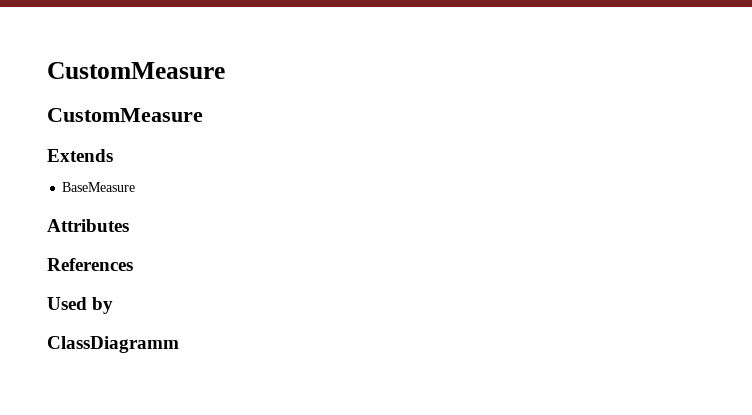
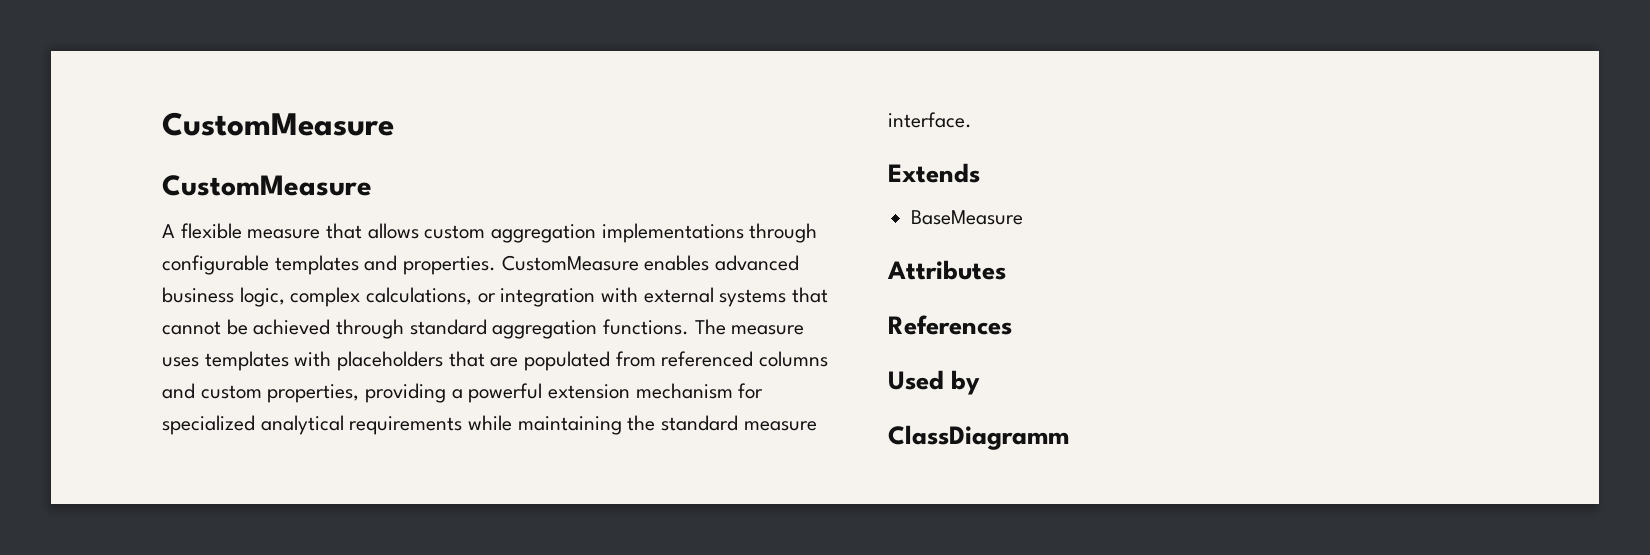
+ A flexible measure that allows custom aggregation implementations through configurable templates and properties. CustomMeasure enables advanced business logic, complex calculations, or integration with external systems that cannot be achieved through standard aggregation functions. The measure uses templates with placeholders that are populated from referenced columns and custom properties, providing a powerful extension mechanism for specialized analytical requirements while maintaining the standard measure interface.

